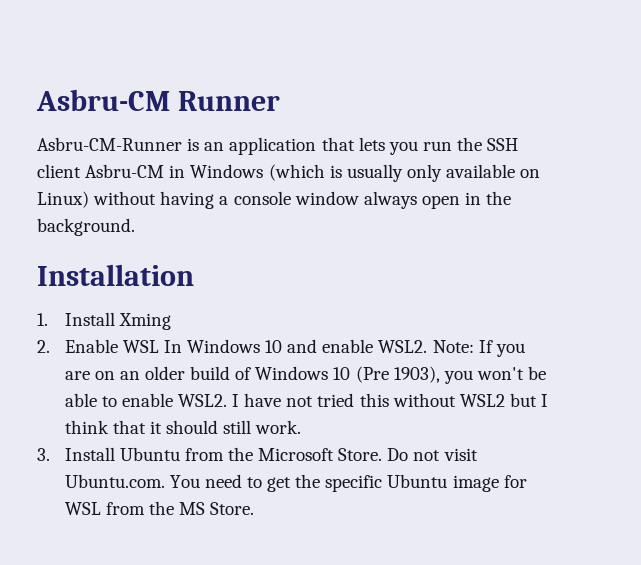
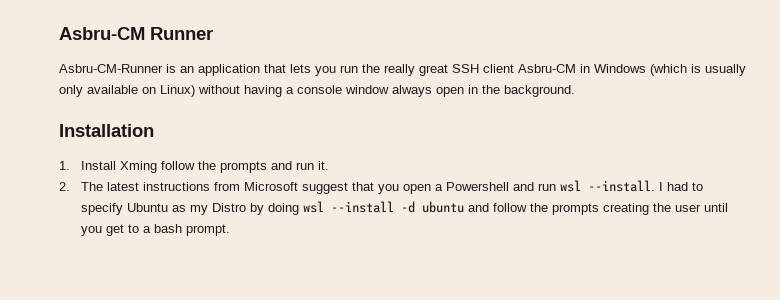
- Asbru-CM-Runner is an application that lets you run the SSH client Asbru-CM in Windows (which is usually only available on Linux) without having a console window always open in the background.
+ Asbru-CM-Runner is an application that lets you run the really great SSH client Asbru-CM in Windows (which is usually only available on Linux) without having a console window always open in the background.
- 1. Install Xming
- 2. Enable WSL In Windows 10 and enable WSL2. Note: If you are on an older build of Windows 10 (Pre 1903), you won't be able to enable WSL2. I have not tried this without WSL2 but I think that it should still work.
- 3. Install Ubuntu from the Microsoft Store. Do not visit Ubuntu.com. You need to get the specific Ubuntu image for WSL from the MS Store.
+ 1. Install Xming follow the prompts and run it.
+ 2. The latest instructions from Microsoft suggest that you open a Powershell and run wsl --install. I had to specify Ubuntu as my Distro by doing wsl --install -d ubuntu and follow the prompts creating the user until you get to a bash prompt.

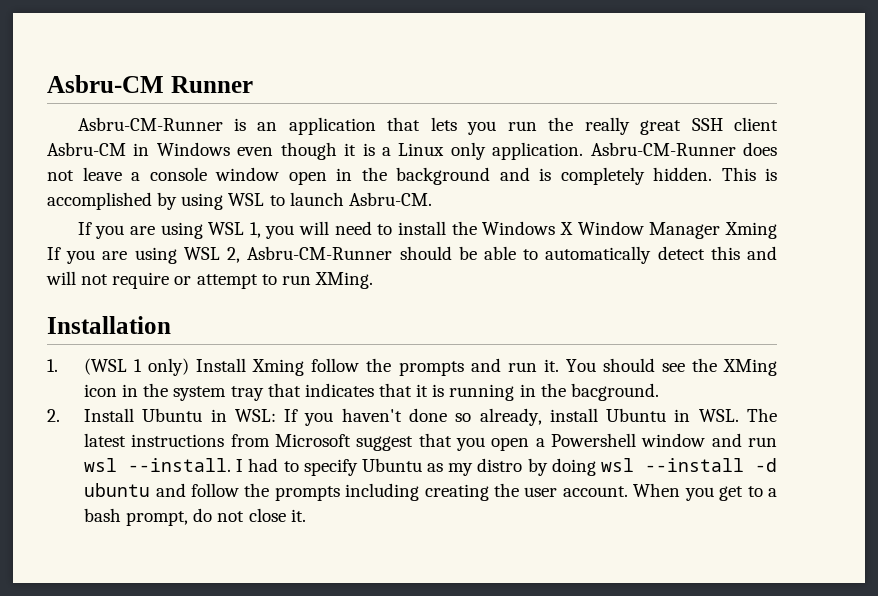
- Asbru-CM-Runner is an application that lets you run the really great SSH client Asbru-CM in Windows (which is usually only available on Linux) without having a console window always open in the background.
+ Asbru-CM-Runner is an application that lets you run the really great SSH client Asbru-CM in Windows even though it is a Linux only application. Asbru-CM-Runner does not leave a console window open in the background and is completely hidden. This is accomplished by using WSL to launch Asbru-CM.
+ If you are using WSL 1, you will need to install the Windows X Window Manager Xming If you are using WSL 2, Asbru-CM-Runner should be able to automatically detect this and will not require or attempt to run XMing.
- 1. Install Xming follow the prompts and run it.
- 2. The latest instructions from Microsoft suggest that you open a Powershell and run wsl --install.
+ 1. (WSL 1 only) Install Xming follow the prompts and run it. You should see the XMing icon in the system tray that indicates that it is running in the bacground.
+ 2. Install Ubuntu in WSL: If you haven't done so already, install Ubuntu in WSL. The latest instructions from Microsoft suggest that you open a Powershell window and run wsl --install.
- I had to specify Ubuntu as my Distro by doing wsl --install -d ubuntu and follow the prompts creating the user until you get to a bash prompt.
+ I had to specify Ubuntu as my distro by doing wsl --install -d ubuntu and follow the prompts including creating the user account. When you get to a bash prompt, do not close it.

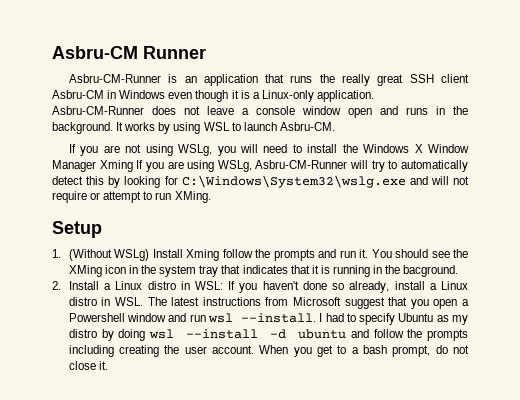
- Asbru-CM-Runner is an application that lets you run the really great SSH client Asbru-CM in Windows even though it is a Linux only application.
+ Asbru-CM-Runner is an application that runs the really great SSH client Asbru-CM in Windows even though it is a Linux-only application.
- Asbru-CM-Runner does not leave a console window open in the background and is completely hidden. This is accomplished by using WSL to launch Asbru-CM.
+ Asbru-CM-Runner does not leave a console window open and runs in the background. It works by using WSL to launch Asbru-CM.
- If you are using WSL 1, you will need to install the Windows X Window Manager Xming If you are using WSL 2, Asbru-CM-Runner should be able to automatically detect this and will not require or attempt to run XMing.
+ If you are not using WSLg, you will need to install the Windows X Window Manager Xming If you are using WSLg, Asbru-CM-Runner will try to automatically detect this by looking for C:\Windows\System32\wslg.exe and will not require or attempt to run XMing.
- Installation
+ Setup
- 1. (WSL 1 only) Install Xming follow the prompts and run it.
+ 1. (Without WSLg) Install Xming follow the prompts and run it.
- 2. Install Ubuntu in WSL: If you haven't done so already, install Ubuntu in WSL. The latest instructions from Microsoft suggest that you open a Powershell window and run wsl --install.
+ 2. Install a Linux distro in WSL: If you haven't done so already, install a Linux distro in WSL. The latest instructions from Microsoft suggest that you open a Powershell window and run wsl --install.

